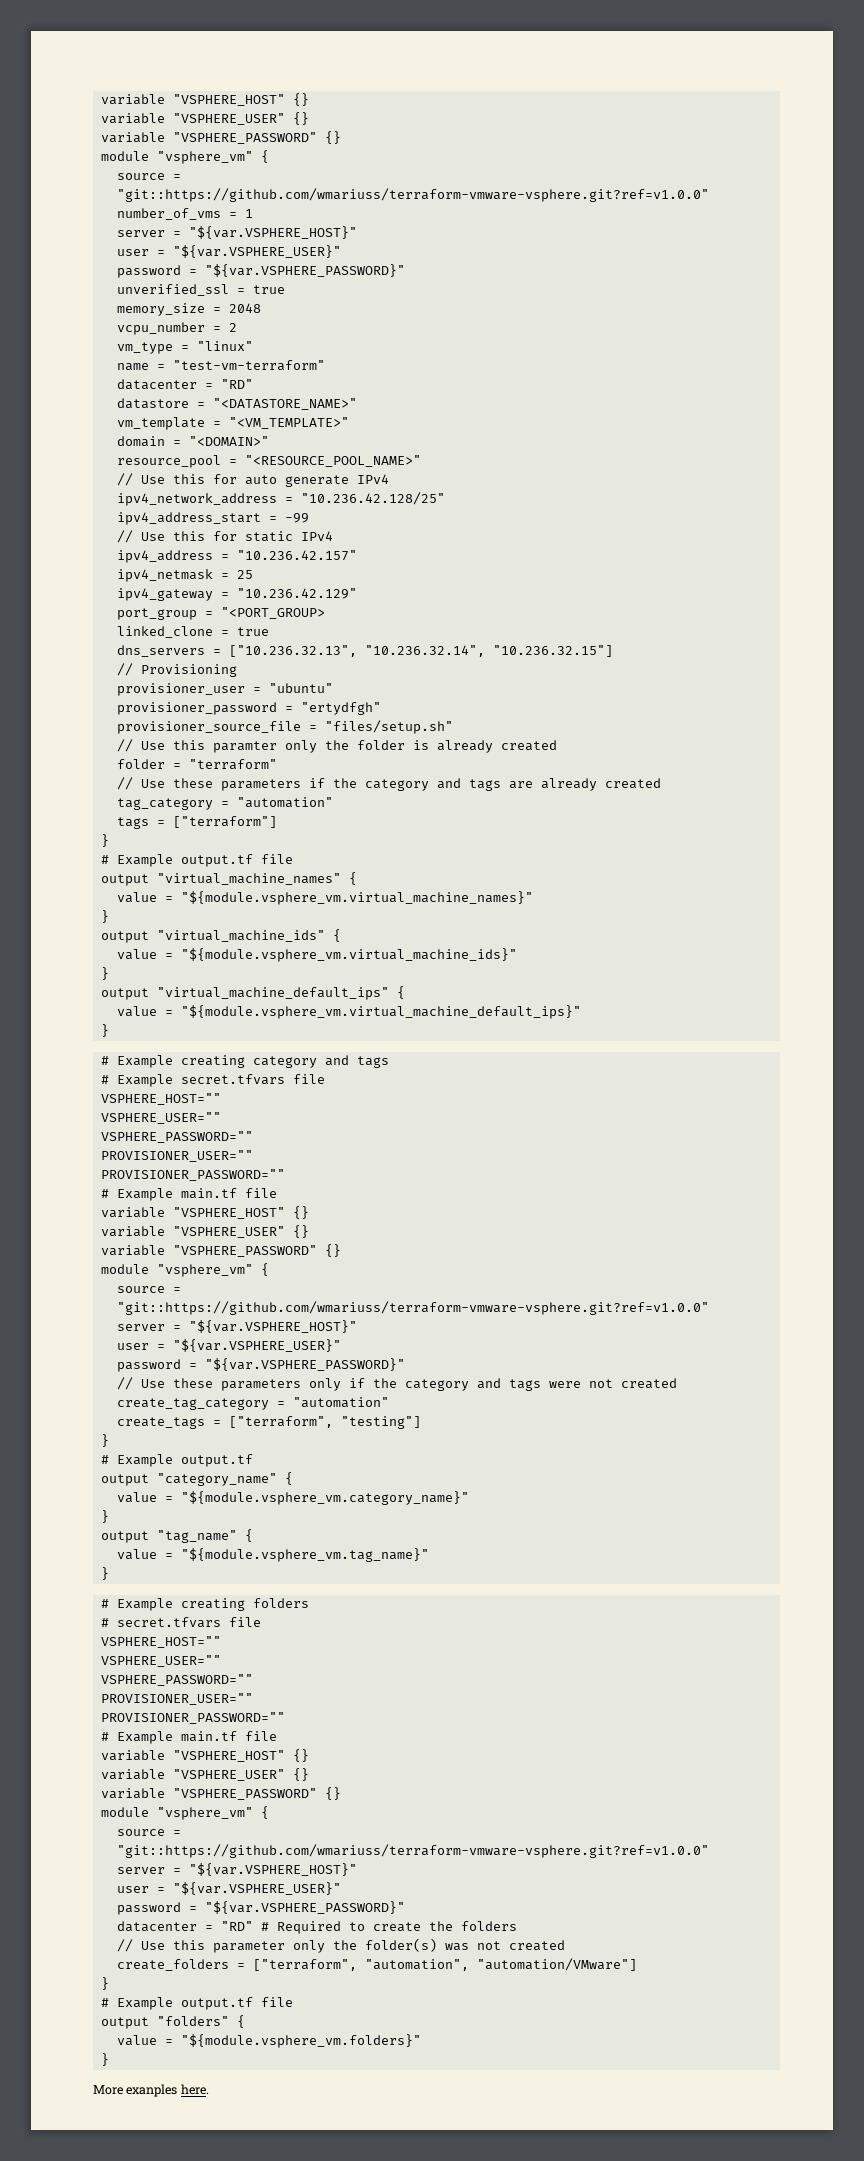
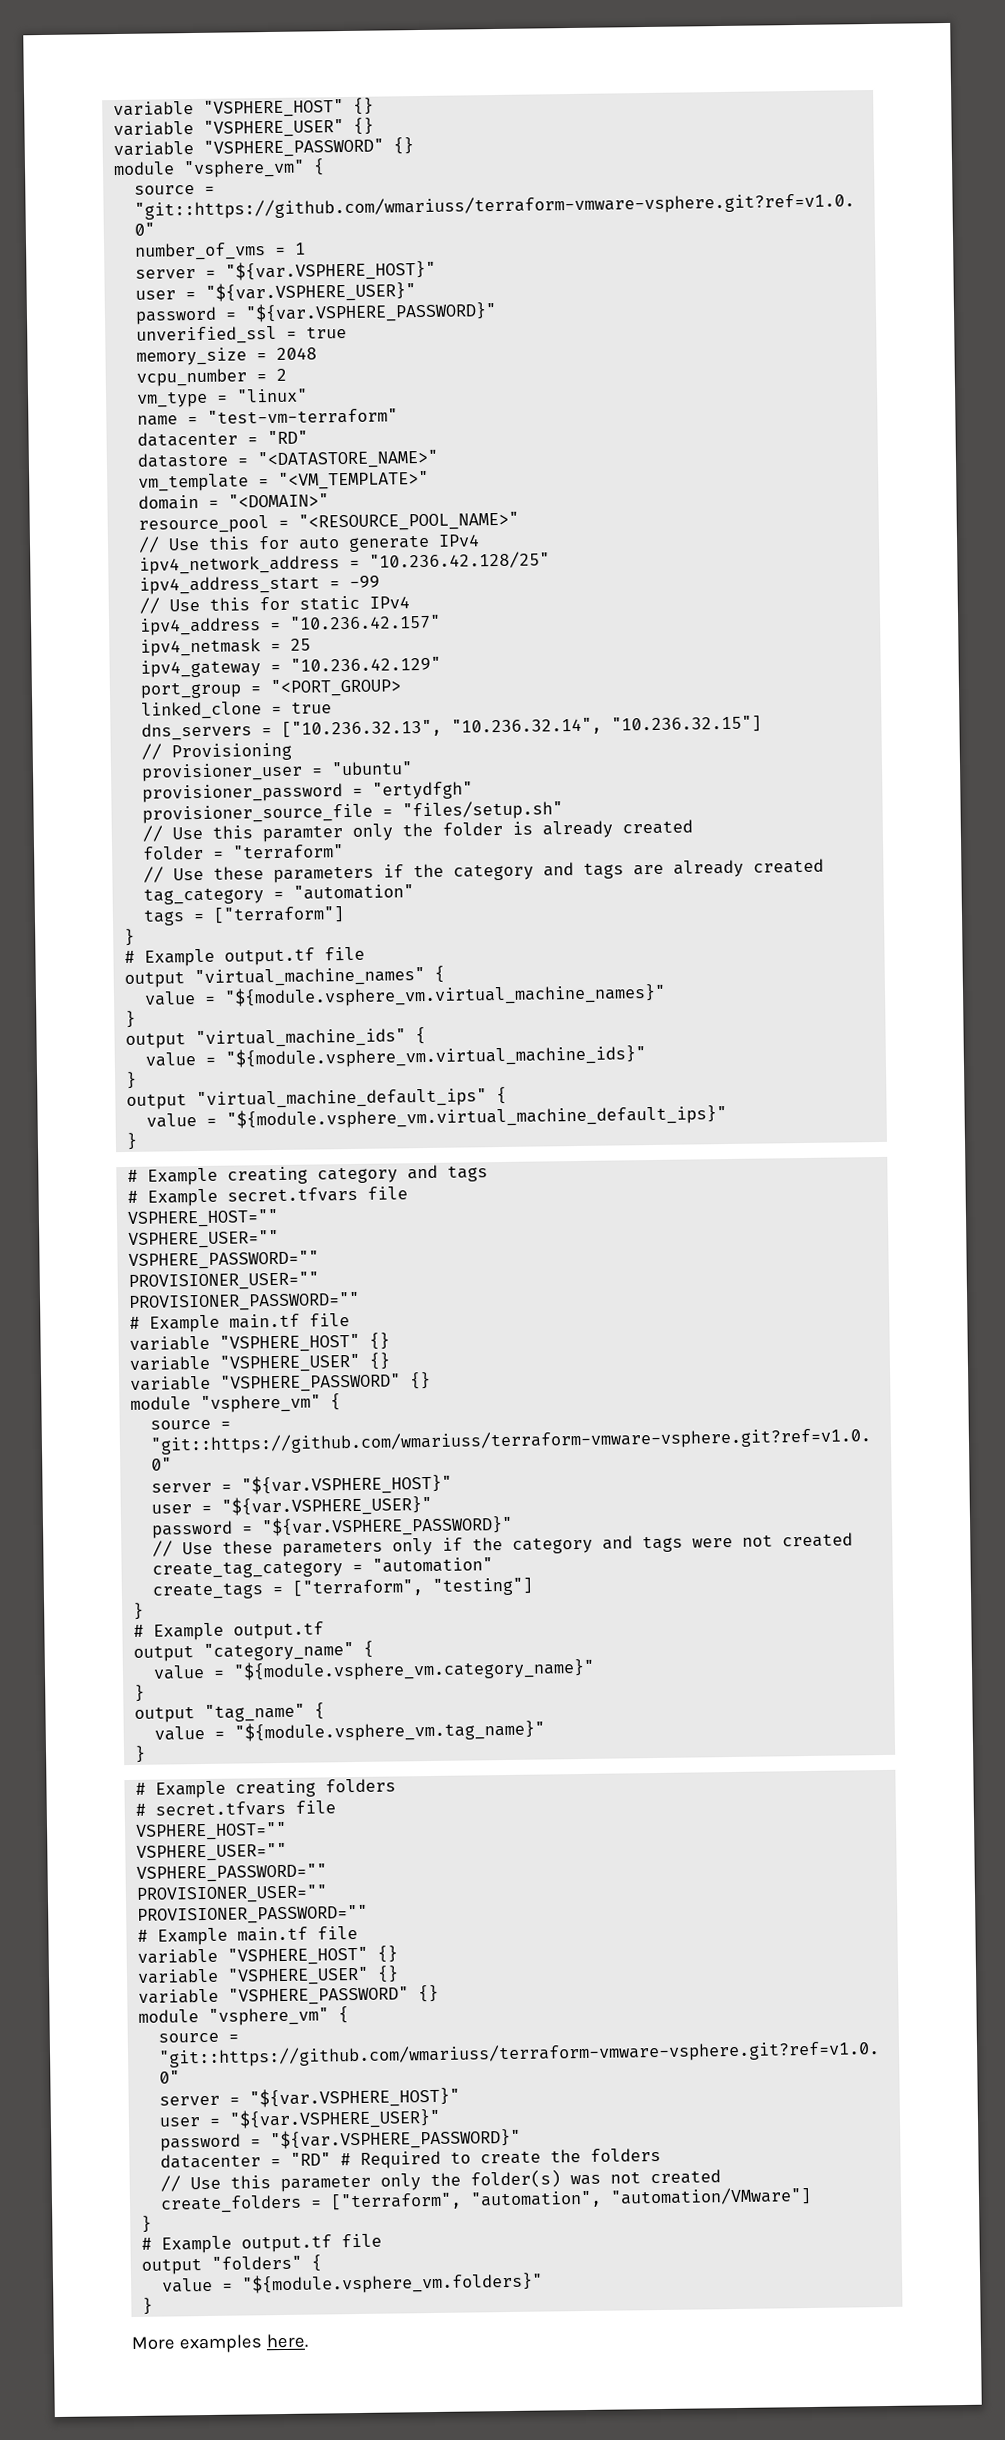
- More exanples here.
+ More examples here.

